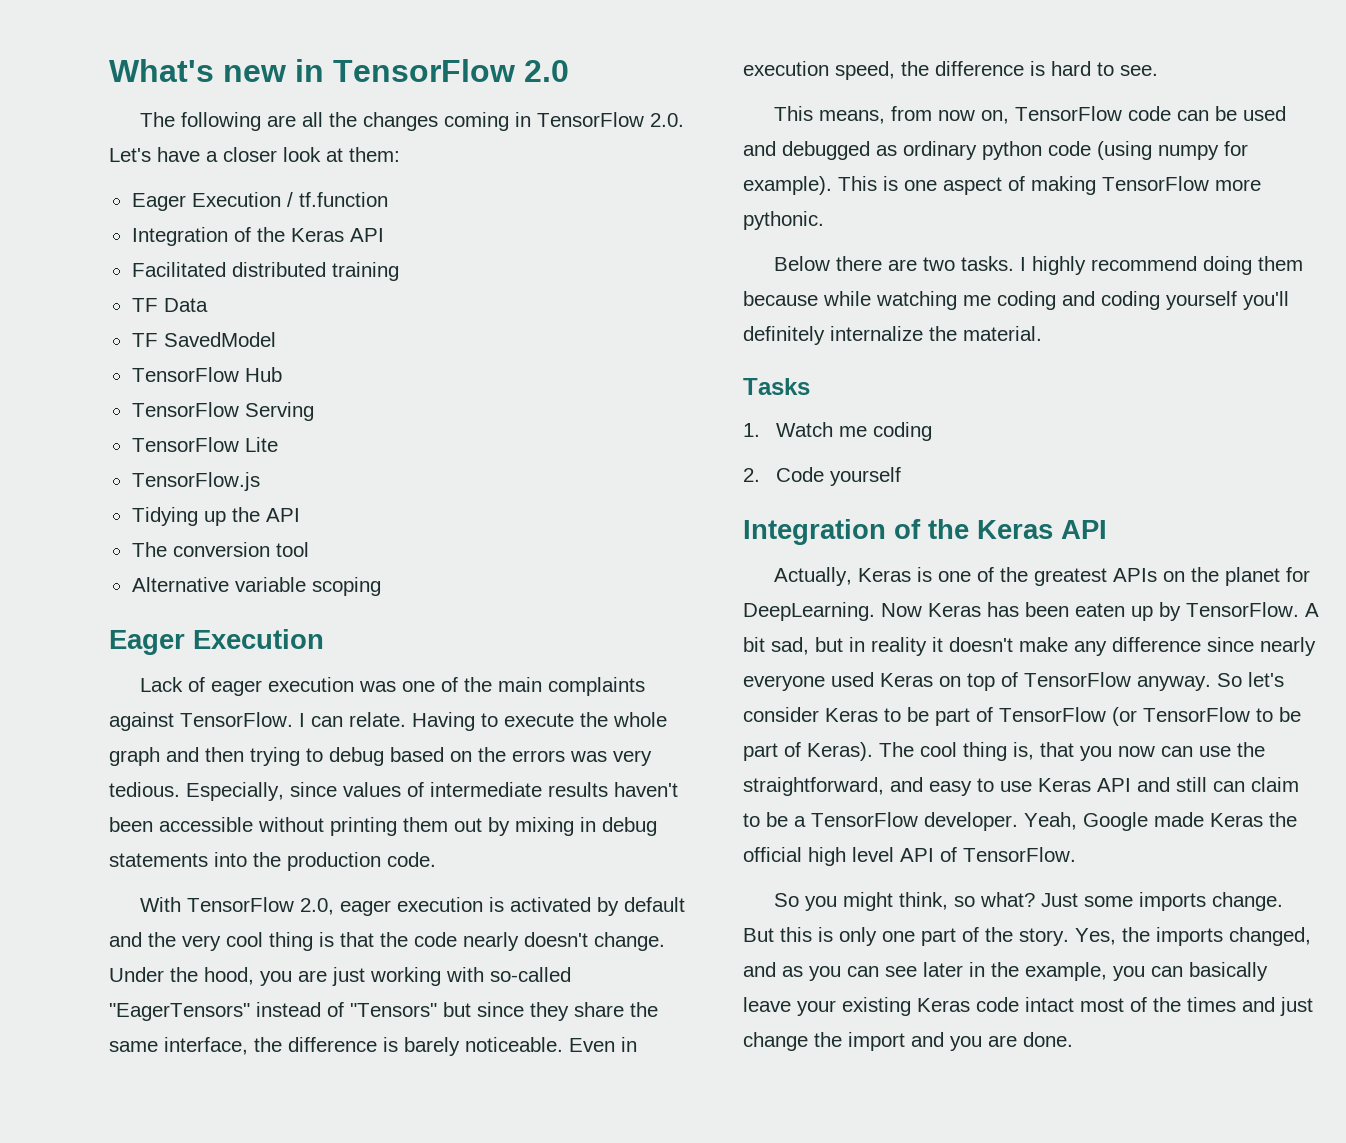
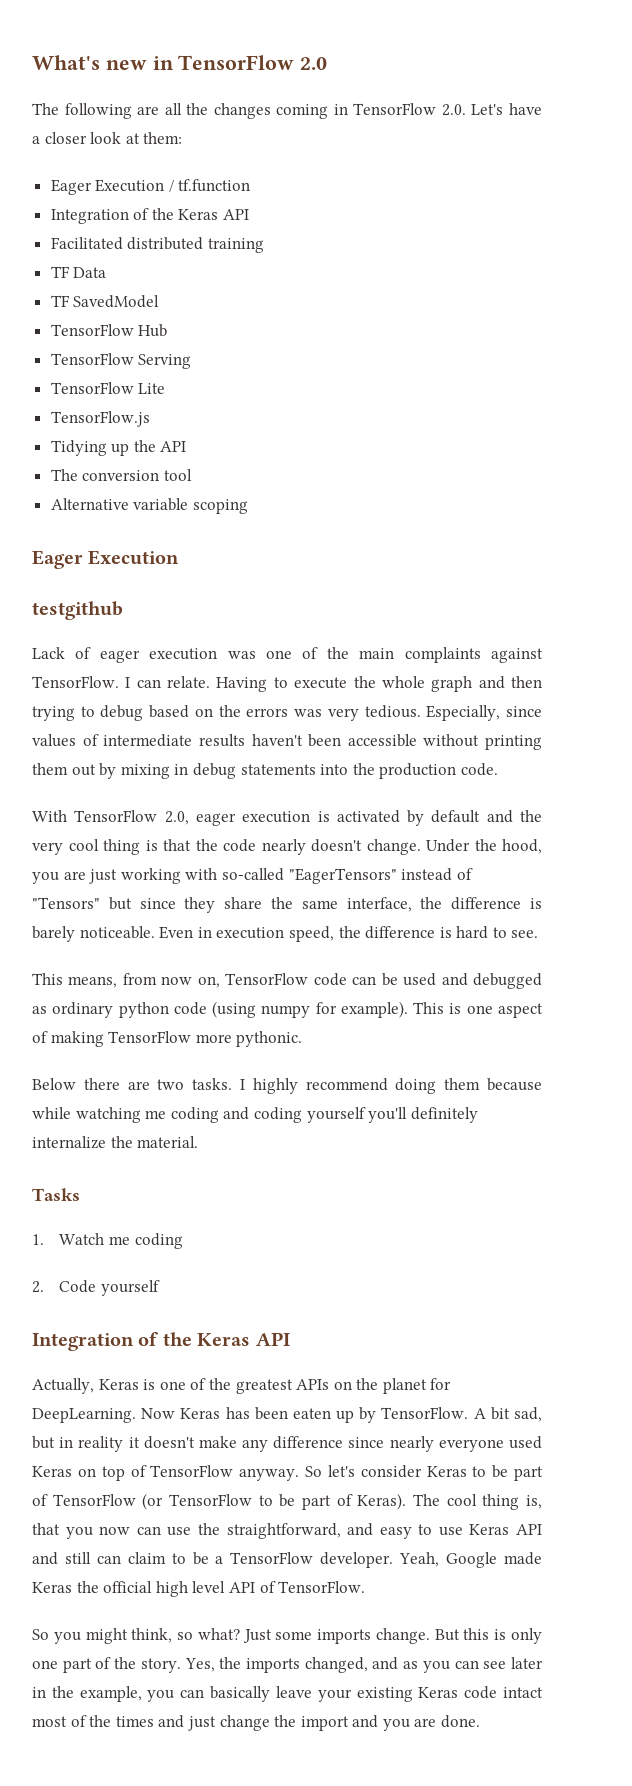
+ testgithub

